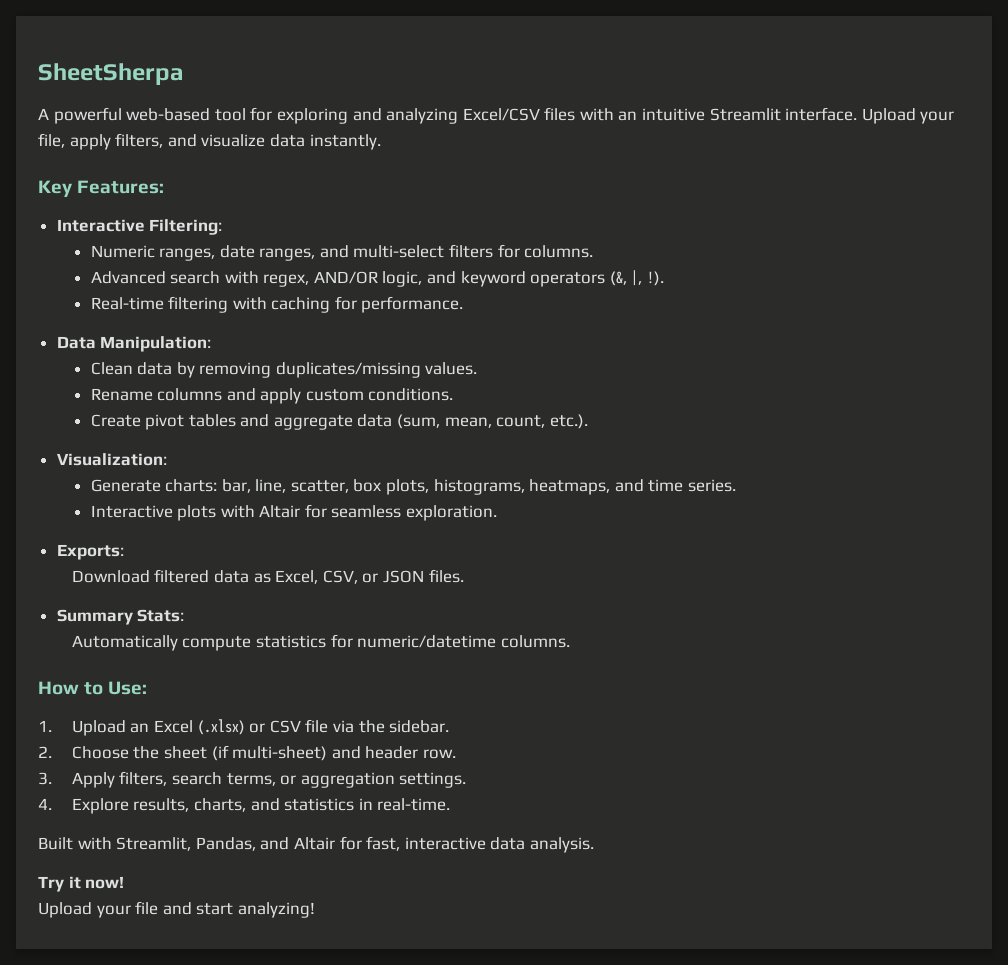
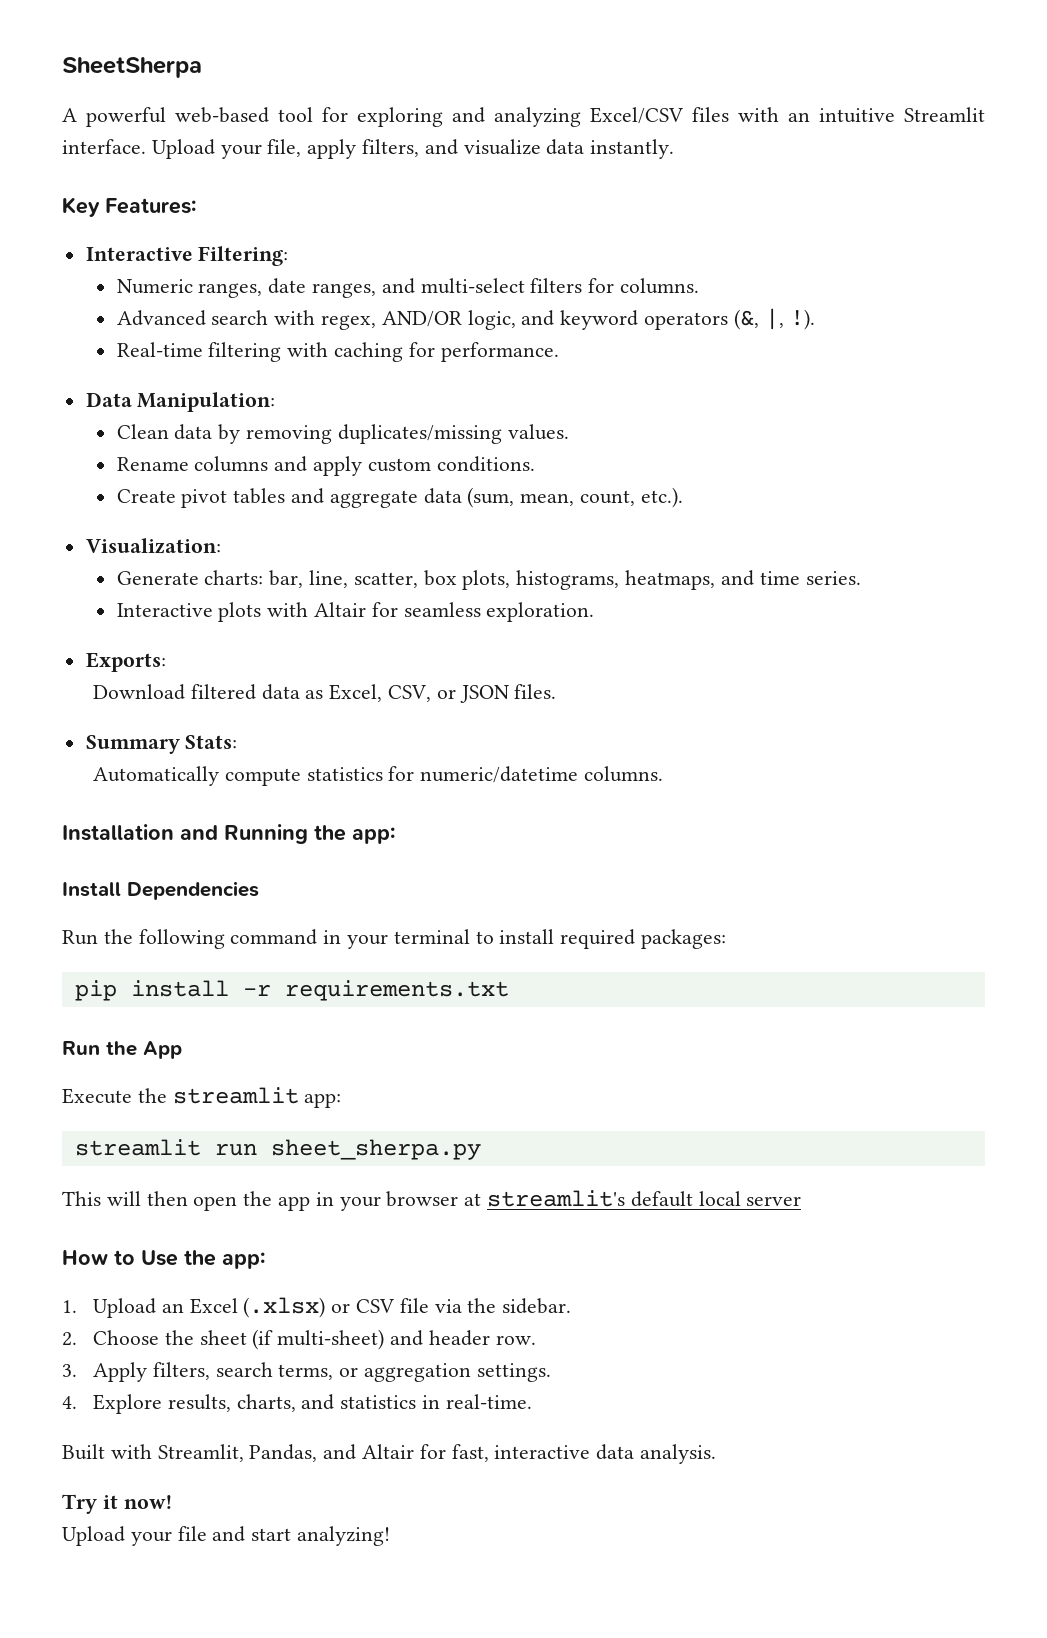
+ Installation and Running the app:
+ Install Dependencies
+ Run the following command in your terminal to install required packages:
+ pip install -r requirements.txt
+ Run the App
+ Execute the streamlit app:
+ streamlit run sheet_sherpa.py
+ This will then open the app in your browser at streamlit's default local server
- How to Use:
+ How to Use the app:

